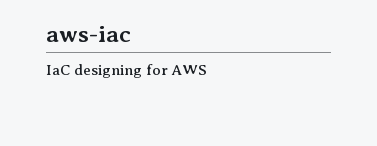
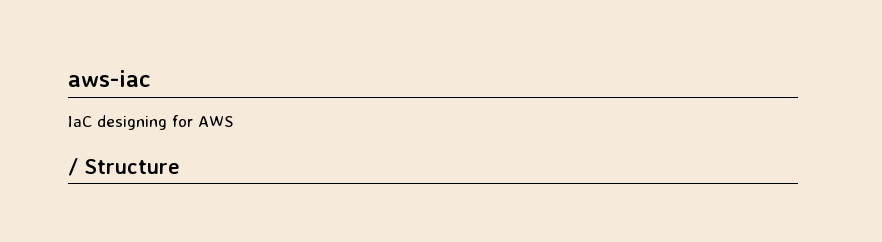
+ / Structure

